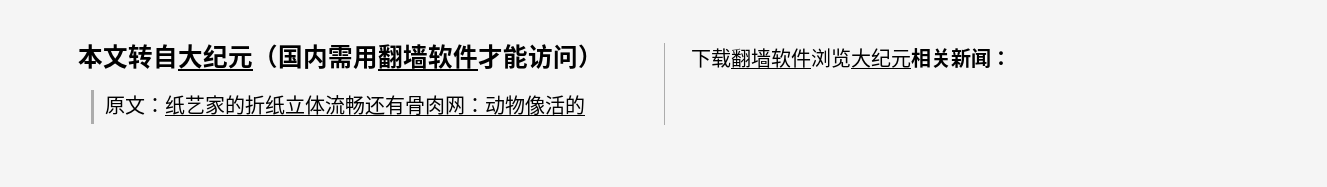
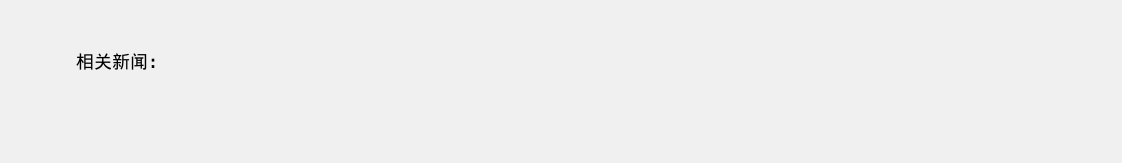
- 本文转自大纪元（国内需用翻墙软件才能访问）
- 原文：纸艺家的折纸立体流畅还有骨肉网：动物像活的
- 下载翻墙软件浏览大纪元相关新闻：
+ 相关新闻：

